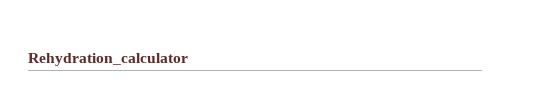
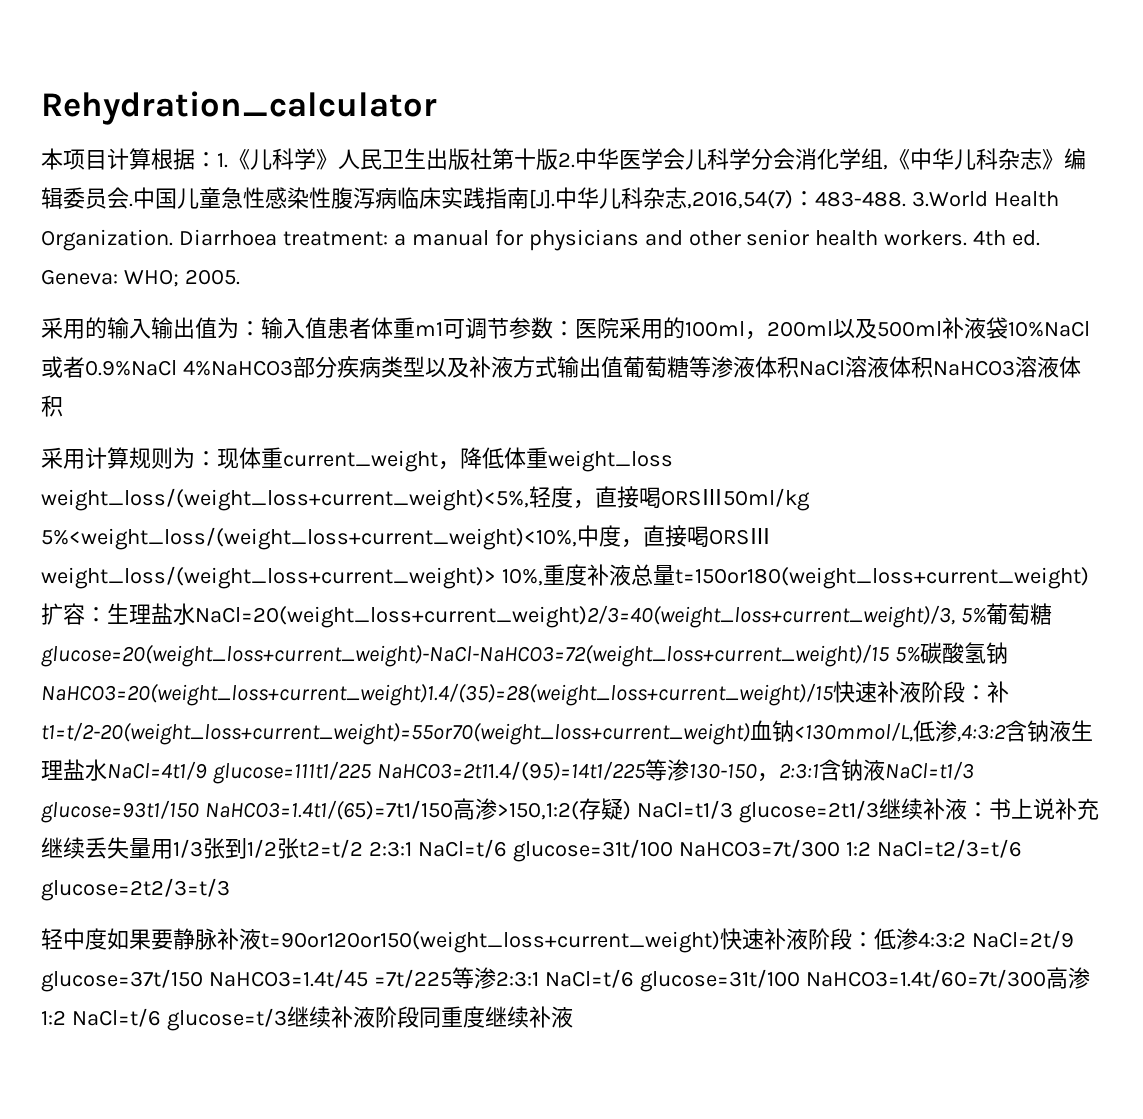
+ 本项目计算根据：1.《儿科学》人民卫生出版社第十版2.中华医学会儿科学分会消化学组,《中华儿科杂志》编辑委员会.中国儿童急性感染性腹泻病临床实践指南[J].中华儿科杂志,2016,54(7)：483-488. 3.World Health Organization. Diarrhoea treatment: a manual for physicians and other senior health workers. 4th ed. Geneva: WHO; 2005.
+ 采用的输入输出值为：输入值患者体重m1可调节参数：医院采用的100ml，200ml以及500ml补液袋10%NaCl或者0.9%NaCl 4%NaHCO3部分疾病类型以及补液方式输出值葡萄糖等渗液体积NaCl溶液体积NaHCO3溶液体积
+ 采用计算规则为：现体重current_weight，降低体重weight_loss weight_loss/(weight_loss+current_weight)<5%,轻度，直接喝ORSⅢ50ml/kg 5%<weight_loss/(weight_loss+current_weight)<10%,中度，直接喝ORSⅢ weight_loss/(weight_loss+current_weight)> 10%,重度补液总量t=150or180(weight_loss+current_weight)扩容：生理盐水NaCl=20(weight_loss+current_weight)2/3=40(weight_loss+current_weight)/3, 5%葡萄糖glucose=20(weight_loss+current_weight)-NaCl-NaHCO3=72(weight_loss+current_weight)/15 5%碳酸氢钠NaHCO3=20(weight_loss+current_weight)1.4/(35)=28(weight_loss+current_weight)/15快速补液阶段：补t1=t/2-20(weight_loss+current_weight)=55or70(weight_loss+current_weight)血钠<130mmol/L,低渗,4:3:2含钠液生理盐水NaCl=4t1/9 glucose=111t1/225 NaHCO3=2t11.4/(95)=14t1/225等渗130-150，2:3:1含钠液NaCl=t1/3 glucose=93t1/150 NaHCO3=1.4t1/(65)=7t1/150高渗>150,1:2(存疑) NaCl=t1/3 glucose=2t1/3继续补液：书上说补充继续丢失量用1/3张到1/2张t2=t/2 2:3:1 NaCl=t/6 glucose=31t/100 NaHCO3=7t/300 1:2 NaCl=t2/3=t/6 glucose=2t2/3=t/3
+ 轻中度如果要静脉补液t=90or120or150(weight_loss+current_weight)快速补液阶段：低渗4:3:2 NaCl=2t/9 glucose=37t/150 NaHCO3=1.4t/45 =7t/225等渗2:3:1 NaCl=t/6 glucose=31t/100 NaHCO3=1.4t/60=7t/300高渗1:2 NaCl=t/6 glucose=t/3继续补液阶段同重度继续补液

